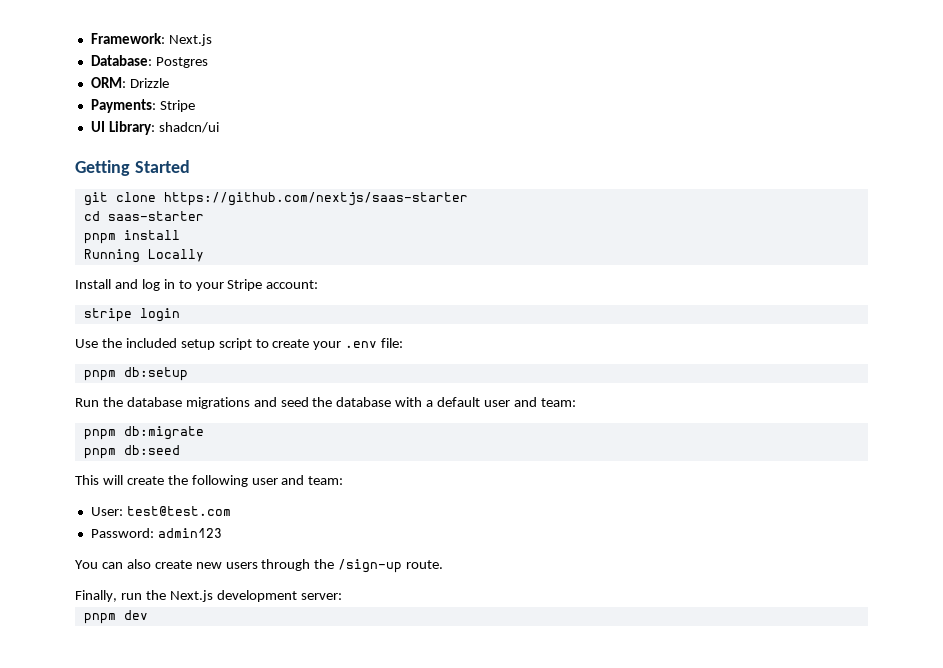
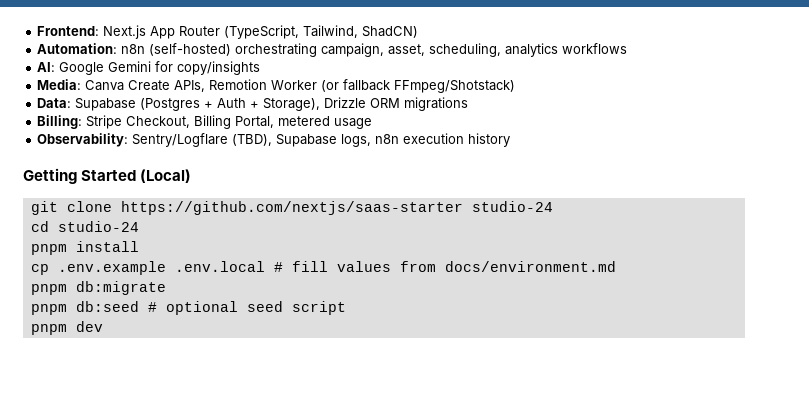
- Framework: Next.js
- Database: Postgres
- ORM: Drizzle
- Payments: Stripe
- UI Library: shadcn/ui
+ Frontend: Next.js App Router (TypeScript, Tailwind, ShadCN)
+ Automation: n8n (self-hosted) orchestrating campaign, asset, scheduling, analytics workflows
+ AI: Google Gemini for copy/insights
+ Media: Canva Create APIs, Remotion Worker (or fallback FFmpeg/Shotstack)
+ Data: Supabase (Postgres + Auth + Storage), Drizzle ORM migrations
+ Billing: Stripe Checkout, Billing Portal, metered usage
+ Observability: Sentry/Logflare (TBD), Supabase logs, n8n execution history
- Getting Started
+ Getting Started (Local)
- git clone https://github.com/nextjs/saas-starter
+ git clone https://github.com/nextjs/saas-starter studio-24
- cd saas-starter
+ cd studio-24
- Running Locally
- Install and log in to your Stripe account:
- stripe login
- Use the included setup script to create your .env file:
- pnpm db:setup
- Run the database migrations and seed the database with a default user and team:
+ cp .env.example .env.local # fill values from docs/environment.md
  pnpm db:migrate
- pnpm db:seed
- This will create the following user and team:
- User: test@test.com
- Password: admin123
- You can also create new users through the /sign-up route.
- Finally, run the Next.js development server:
+ pnpm db:seed # optional seed script

